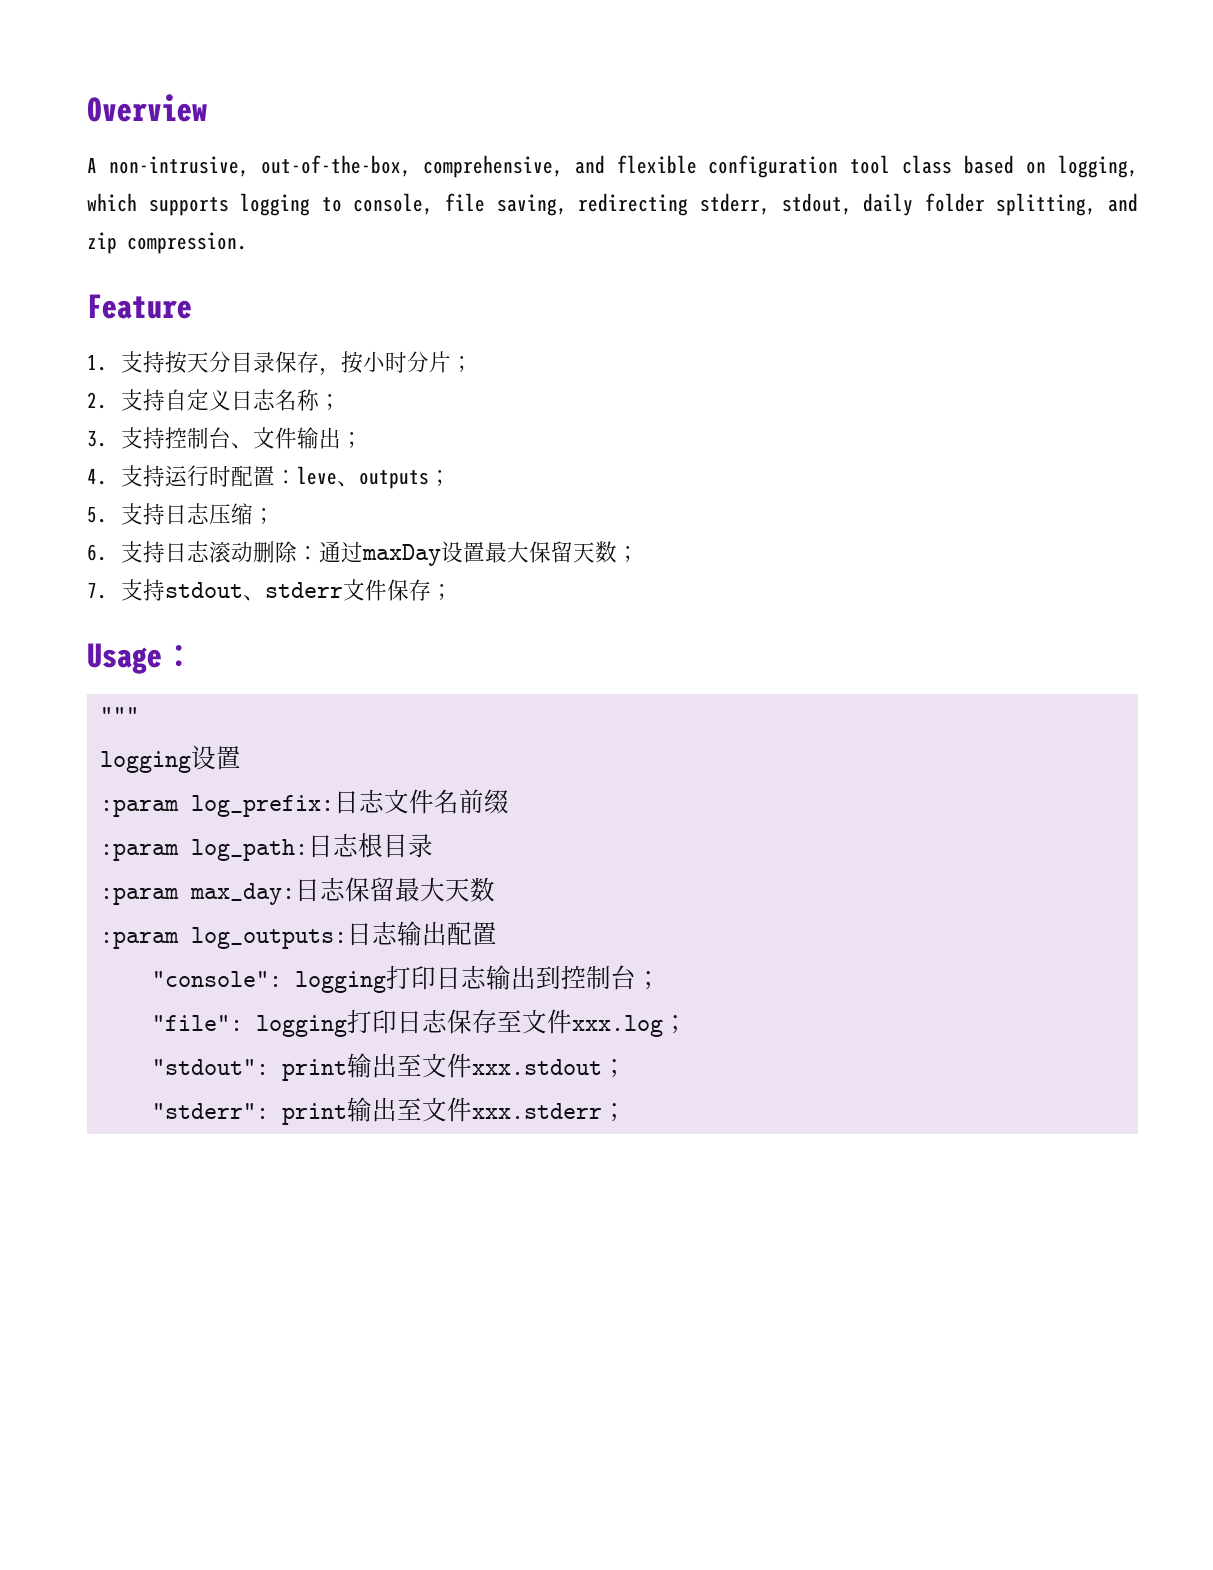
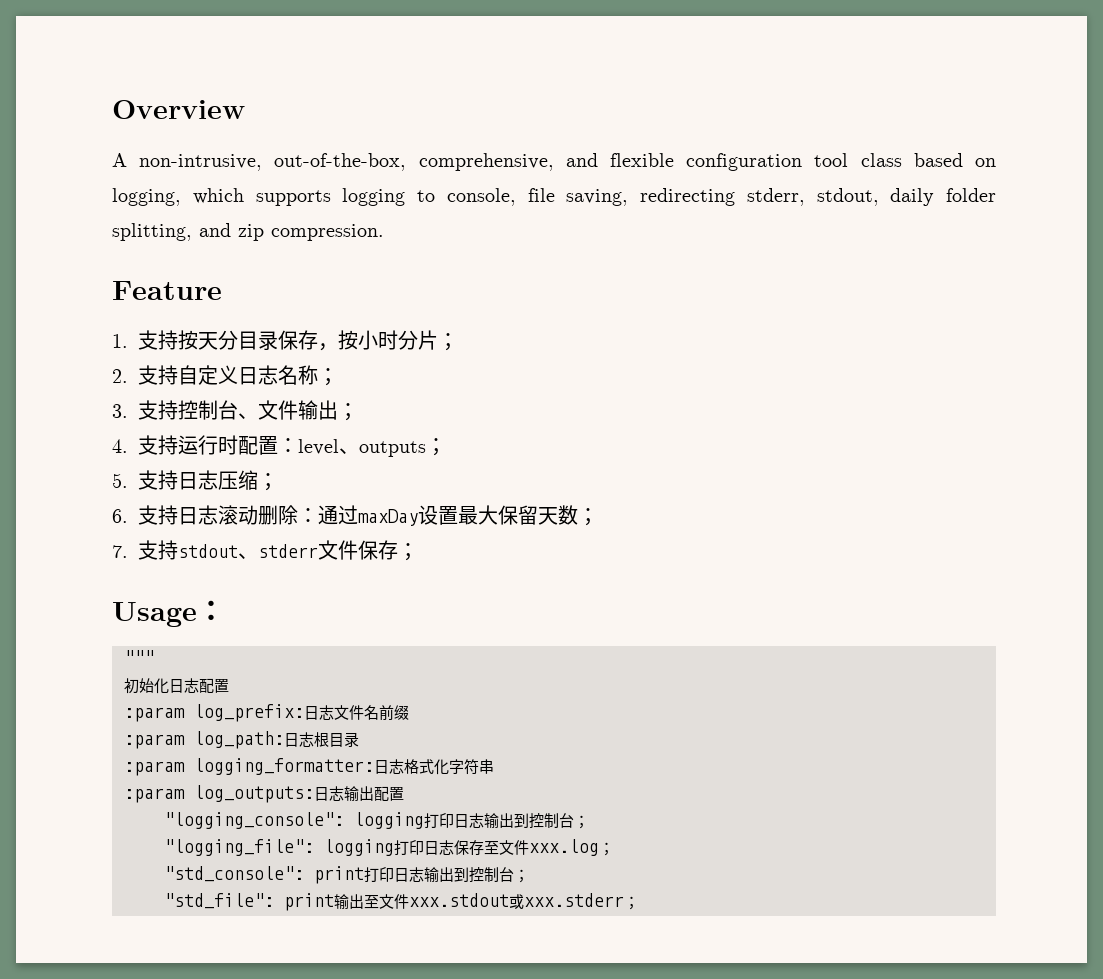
- 4.支持运行时配置：leve、outputs；
+ 4.支持运行时配置：level、outputs；
- logging设置
+ 初始化日志配置
- :param max_day:日志保留最大天数
+ :param logging_formatter:日志格式化字符串
- "console": logging打印日志输出到控制台；
+ "logging_console": logging打印日志输出到控制台；
- "file": logging打印日志保存至文件xxx.log；
+ "logging_file": logging打印日志保存至文件xxx.log；
- "stdout": print输出至文件xxx.stdout；
- "stderr": print输出至文件xxx.stderr；
+ "std_console": print打印日志输出到控制台；
+ "std_file": print输出至文件xxx.stdout或xxx.stderr；

